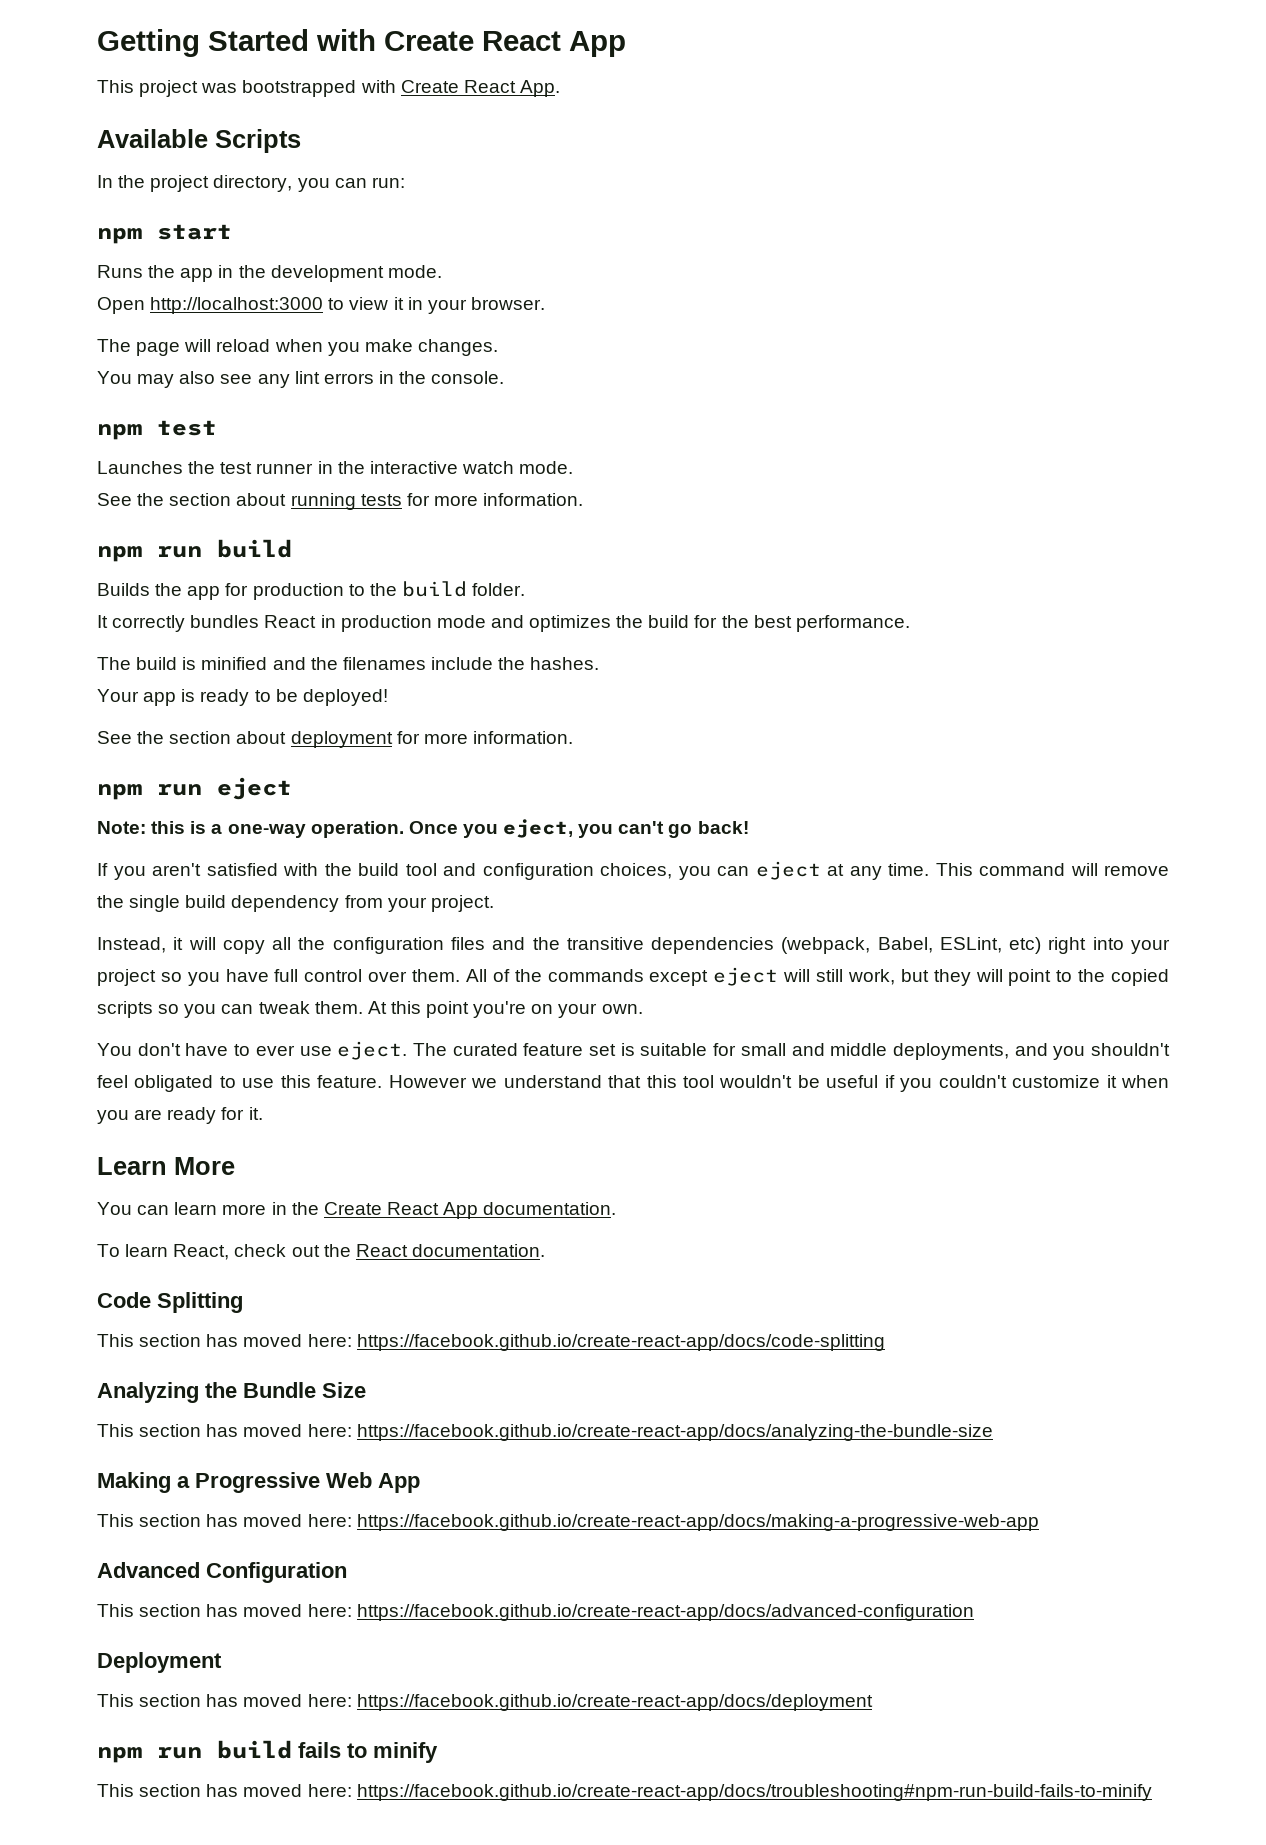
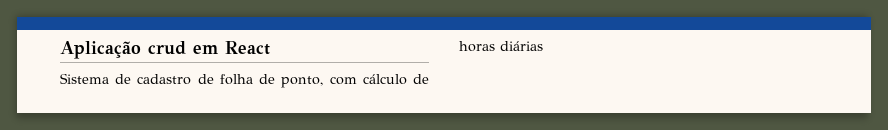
- Getting Started with Create React App
- This project was bootstrapped with Create React App.
- Available Scripts
- In the project directory, you can run:
- npm start
- Runs the app in the development mode.
- Open http://localhost:3000 to view it in your browser.
- The page will reload when you make changes.
- You may also see any lint errors in the console.
- npm test
- Launches the test runner in the interactive watch mode.
- See the section about running tests for more information.
- npm run build
- Builds the app for production to the build folder.
- It correctly bundles React in production mode and optimizes the build for the best performance.
- The build is minified and the filenames include the hashes.
- Your app is ready to be deployed!
- See the section about deployment for more information.
- npm run eject
- Note: this is a one-way operation. Once you eject, you can't go back!
- If you aren't satisfied with the build tool and configuration choices, you can eject at any time. This command will remove the single build dependency from your project.
- Instead, it will copy all the configuration files and the transitive dependencies (webpack, Babel, ESLint, etc) right into your project so you have full control over them. All of the commands except eject will still work, but they will point to the copied scripts so you can tweak them. At this point you're on your own.
- You don't have to ever use eject. The curated feature set is suitable for small and middle deployments, and you shouldn't feel obligated to use this feature. However we understand that this tool wouldn't be useful if you couldn't customize it when you are ready for it.
- Learn More
- You can learn more in the Create React App documentation.
- To learn React, check out the React documentation.
- Code Splitting
- This section has moved here: https://facebook.github.io/create-react-app/docs/code-splitting
- Analyzing the Bundle Size
- This section has moved here: https://facebook.github.io/create-react-app/docs/analyzing-the-bundle-size
- Making a Progressive Web App
- This section has moved here: https://facebook.github.io/create-react-app/docs/making-a-progressive-web-app
- Advanced Configuration
- This section has moved here: https://facebook.github.io/create-react-app/docs/advanced-configuration
- Deployment
- This section has moved here: https://facebook.github.io/create-react-app/docs/deployment
- npm run build fails to minify
- This section has moved here: https://facebook.github.io/create-react-app/docs/troubleshooting#npm-run-build-fails-to-minify
+ Aplicação crud em React
+ Sistema de cadastro de folha de ponto, com cálculo de horas diárias

